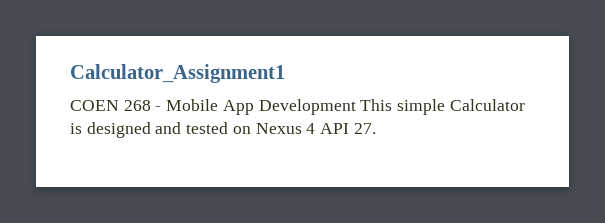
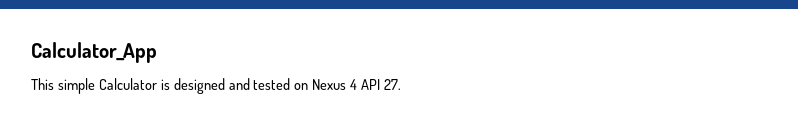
- Calculator_Assignment1
- COEN 268 - Mobile App Development This simple Calculator is designed and tested on Nexus 4 API 27.
+ Calculator_App
+ This simple Calculator is designed and tested on Nexus 4 API 27.

